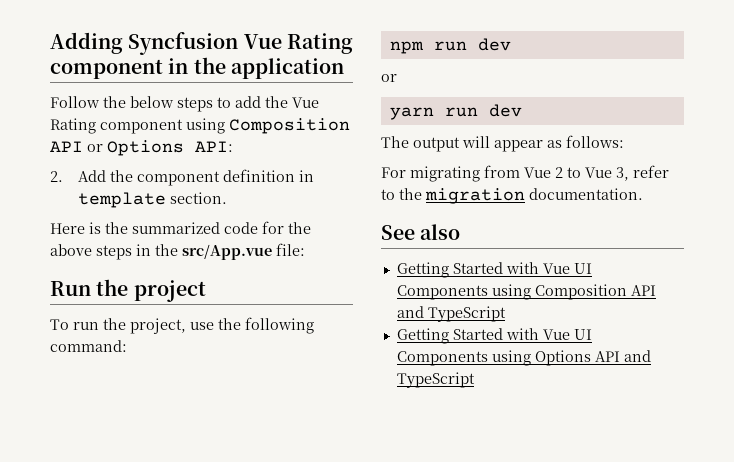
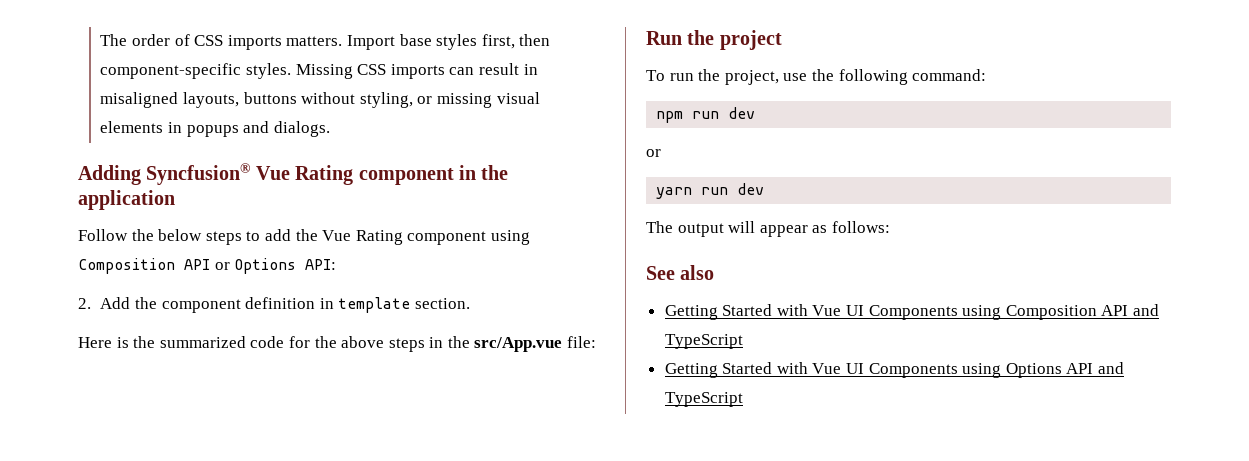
- Adding Syncfusion Vue Rating component in the application
+ The order of CSS imports matters. Import base styles first, then component-specific styles. Missing CSS imports can result in misaligned layouts, buttons without styling, or missing visual elements in popups and dialogs.
+ Adding Syncfusion® Vue Rating component in the application
- For migrating from Vue 2 to Vue 3, refer to the migration documentation.

